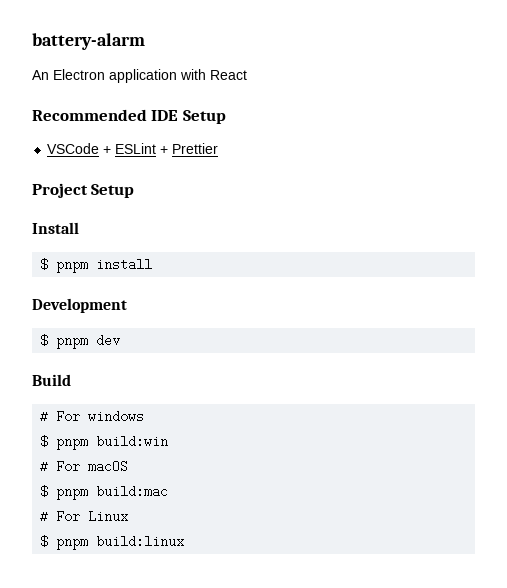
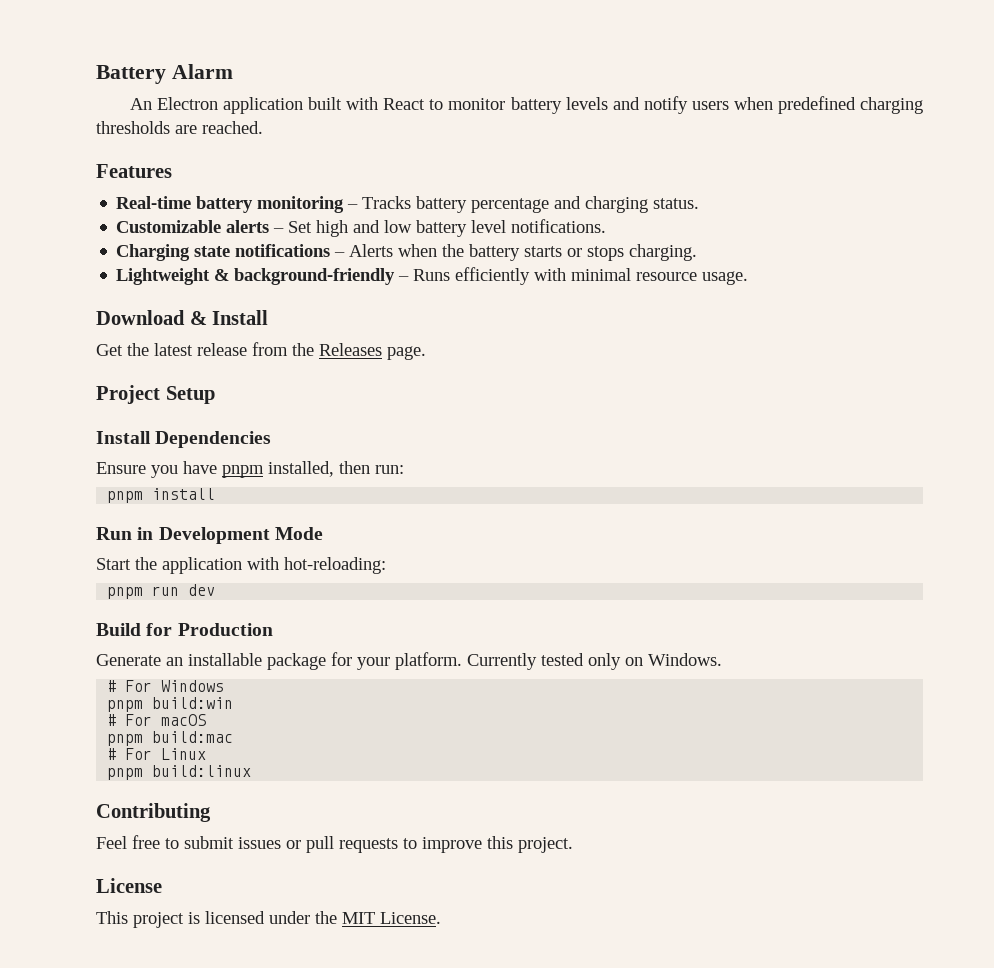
- battery-alarm
+ Battery Alarm
- An Electron application with React
- Recommended IDE Setup
- VSCode + ESLint + Prettier
+ An Electron application built with React to monitor battery levels and notify users when predefined charging thresholds are reached.
+ Features
+ Real-time battery monitoring – Tracks battery percentage and charging status.
+ Customizable alerts – Set high and low battery level notifications.
+ Charging state notifications – Alerts when the battery starts or stops charging.
+ Lightweight & background-friendly – Runs efficiently with minimal resource usage.
+ Download & Install
+ Get the latest release from the Releases page.
  Project Setup
- Install
- $ pnpm install
+ Install Dependencies
+ Ensure you have pnpm installed, then run:
+ pnpm install
- Development
- $ pnpm dev
- Build
- # For windows
- $ pnpm build:win
+ Run in Development Mode
+ Start the application with hot-reloading:
+ pnpm run dev
+ Build for Production
+ Generate an installable package for your platform. Currently tested only on Windows.
+ # For Windows
+ pnpm build:win
- $ pnpm build:mac
+ pnpm build:mac
- $ pnpm build:linux
+ pnpm build:linux
+ Contributing
+ Feel free to submit issues or pull requests to improve this project.
+ License
+ This project is licensed under the MIT License.

